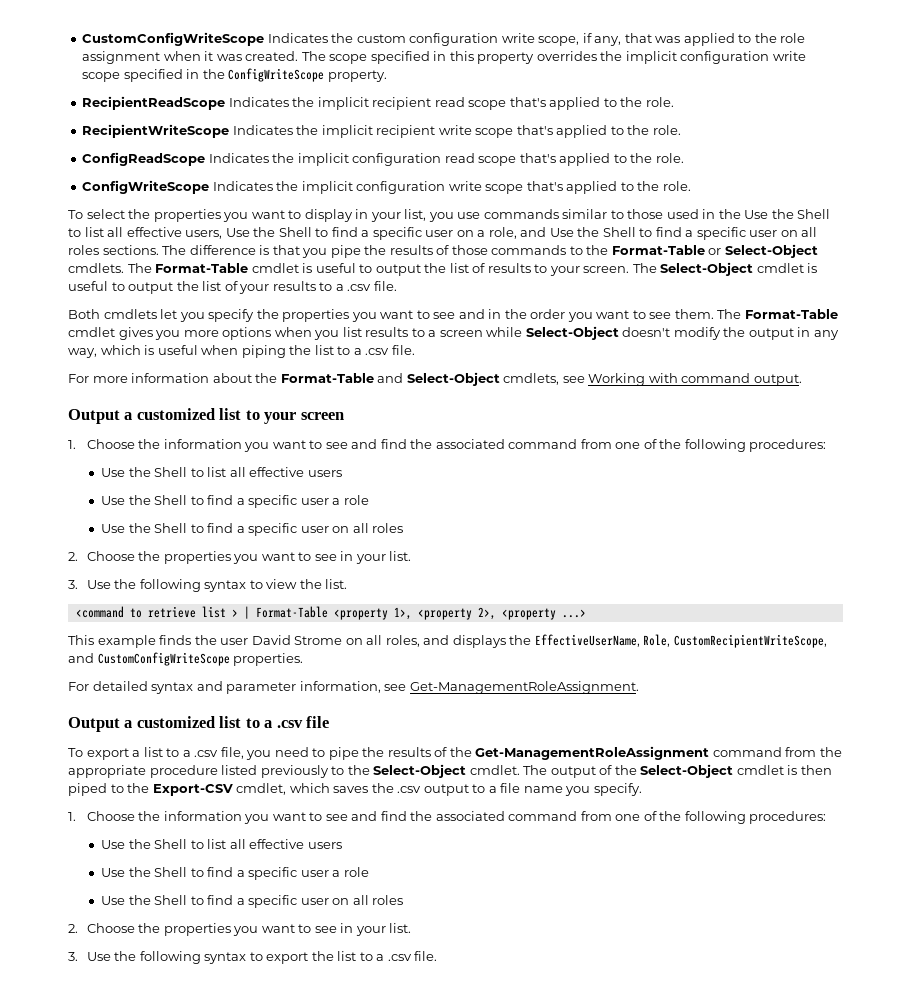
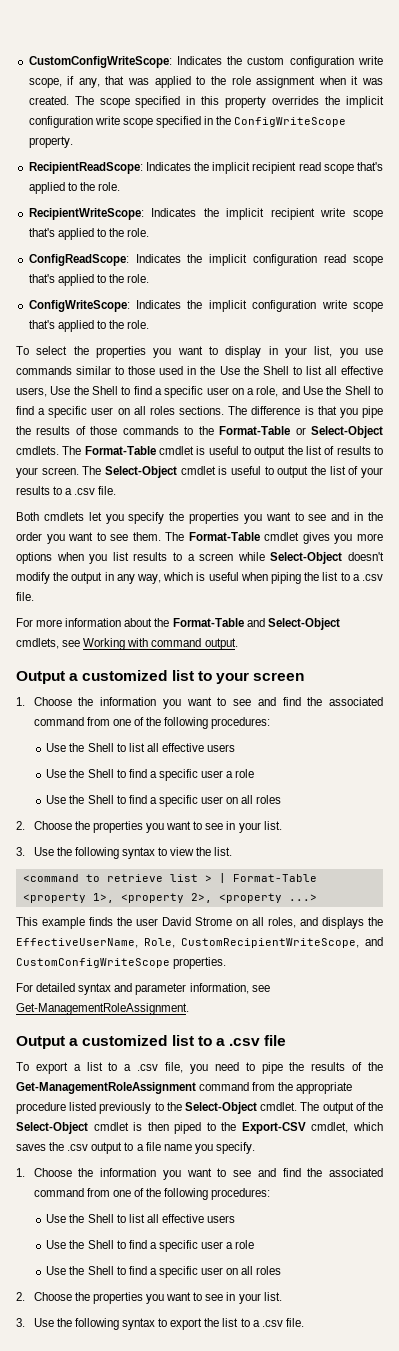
- CustomConfigWriteScope Indicates the custom configuration write scope, if any, that was applied to the role assignment when it was created.
+ CustomConfigWriteScope: Indicates the custom configuration write scope, if any, that was applied to the role assignment when it was created.
- RecipientReadScope Indicates the implicit recipient read scope that's applied to the role.
+ RecipientReadScope: Indicates the implicit recipient read scope that's applied to the role.
- RecipientWriteScope Indicates the implicit recipient write scope that's applied to the role.
+ RecipientWriteScope: Indicates the implicit recipient write scope that's applied to the role.
- ConfigReadScope Indicates the implicit configuration read scope that's applied to the role.
+ ConfigReadScope: Indicates the implicit configuration read scope that's applied to the role.
- ConfigWriteScope Indicates the implicit configuration write scope that's applied to the role.
+ ConfigWriteScope: Indicates the implicit configuration write scope that's applied to the role.

